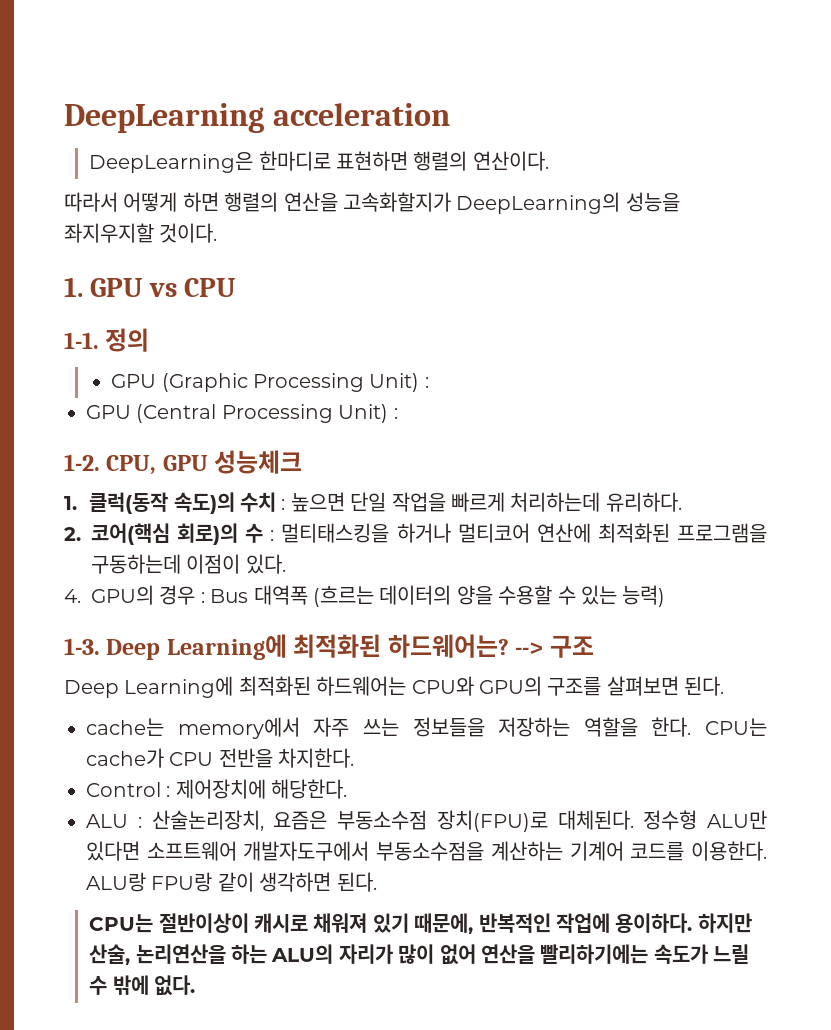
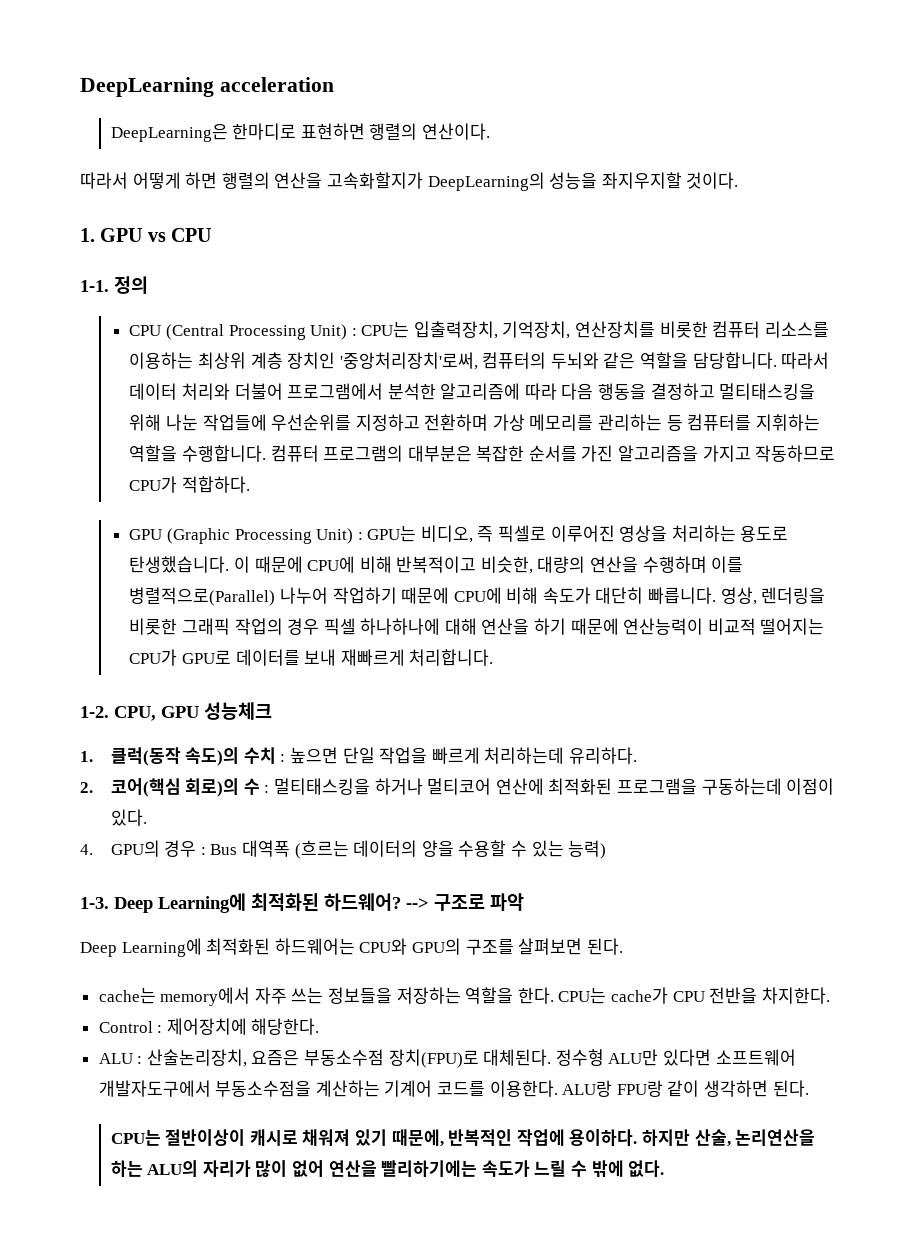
+ CPU (Central Processing Unit) : CPU는 입출력장치, 기억장치, 연산장치를 비롯한 컴퓨터 리소스를 이용하는 최상위 계층 장치인 '중앙처리장치'로써, 컴퓨터의 두뇌와 같은 역할을 담당합니다. 따라서 데이터 처리와 더불어 프로그램에서 분석한 알고리즘에 따라 다음 행동을 결정하고 멀티태스킹을 위해 나눈 작업들에 우선순위를 지정하고 전환하며 가상 메모리를 관리하는 등 컴퓨터를 지휘하는 역할을 수행합니다. 컴퓨터 프로그램의 대부분은 복잡한 순서를 가진 알고리즘을 가지고 작동하므로 CPU가 적합하다.
- GPU (Graphic Processing Unit) :
- GPU (Central Processing Unit) :
+ GPU (Graphic Processing Unit) : GPU는 비디오, 즉 픽셀로 이루어진 영상을 처리하는 용도로 탄생했습니다. 이 때문에 CPU에 비해 반복적이고 비슷한, 대량의 연산을 수행하며 이를 병렬적으로(Parallel) 나누어 작업하기 때문에 CPU에 비해 속도가 대단히 빠릅니다. 영상, 렌더링을 비롯한 그래픽 작업의 경우 픽셀 하나하나에 대해 연산을 하기 때문에 연산능력이 비교적 떨어지는 CPU가 GPU로 데이터를 보내 재빠르게 처리합니다.
- Deep Learning에 최적화된 하드웨어는? --> 구조
+ Deep Learning에 최적화된 하드웨어? --> 구조로 파악

